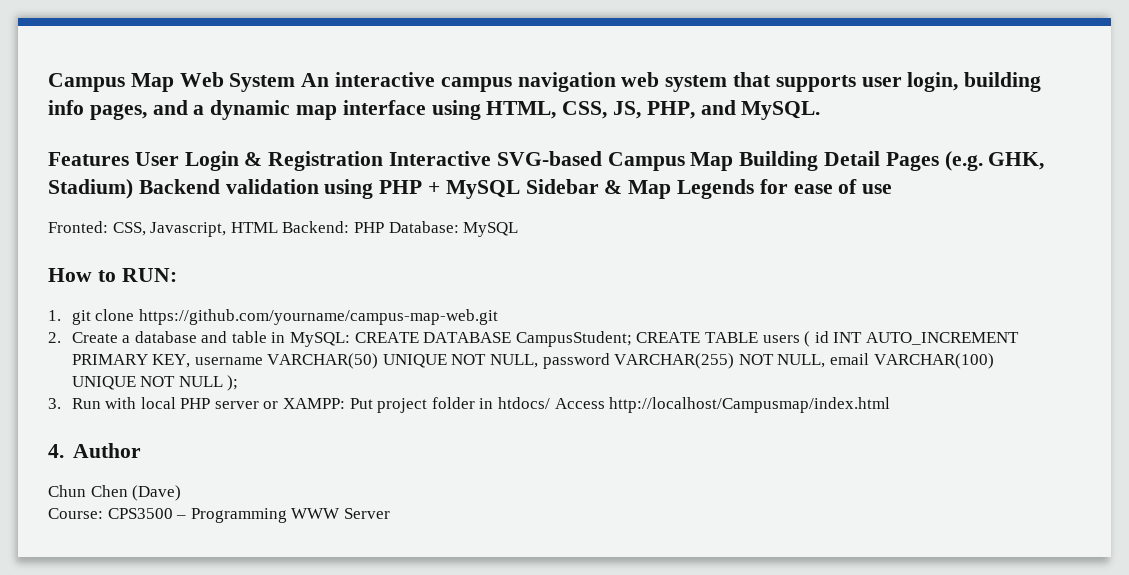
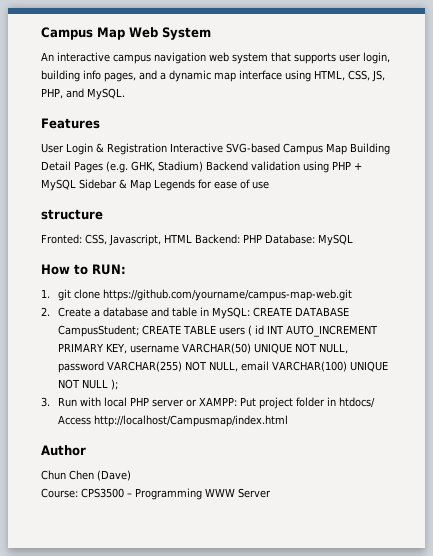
- Campus Map Web System An interactive campus navigation web system that supports user login, building info pages, and a dynamic map interface using HTML, CSS, JS, PHP, and MySQL.
+ Campus Map Web System
+ An interactive campus navigation web system that supports user login, building info pages, and a dynamic map interface using HTML, CSS, JS, PHP, and MySQL.
- Features User Login & Registration Interactive SVG-based Campus Map Building Detail Pages (e.g. GHK, Stadium) Backend validation using PHP + MySQL Sidebar & Map Legends for ease of use
+ Features
+ User Login & Registration Interactive SVG-based Campus Map Building Detail Pages (e.g. GHK, Stadium) Backend validation using PHP + MySQL Sidebar & Map Legends for ease of use
+ structure
- 4. Author
+ Author

